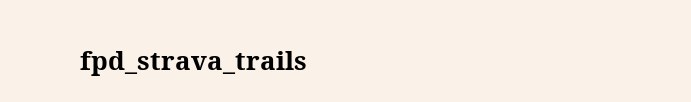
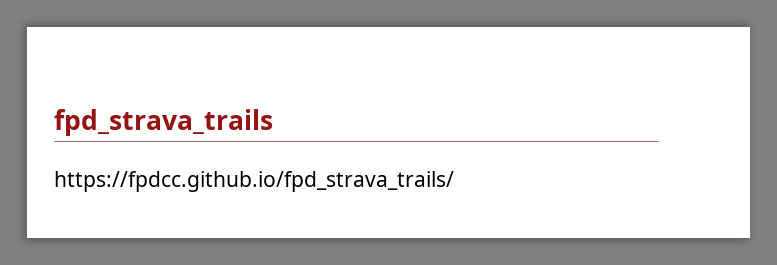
+ https://fpdcc.github.io/fpd_strava_trails/

